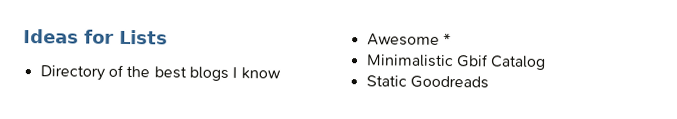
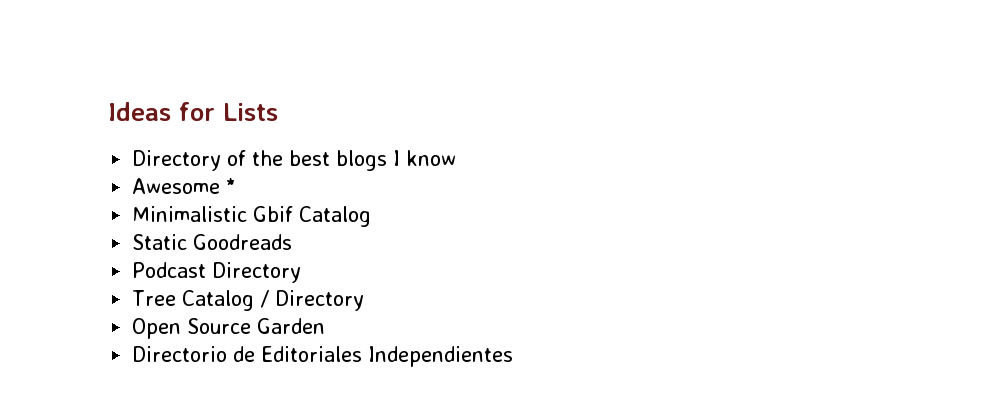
+ Podcast Directory
+ Tree Catalog / Directory
+ Open Source Garden
+ Directorio de Editoriales Independientes

